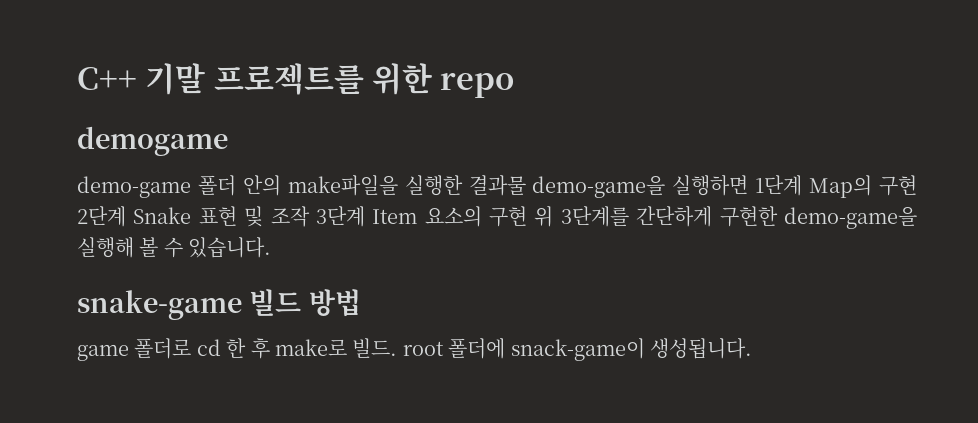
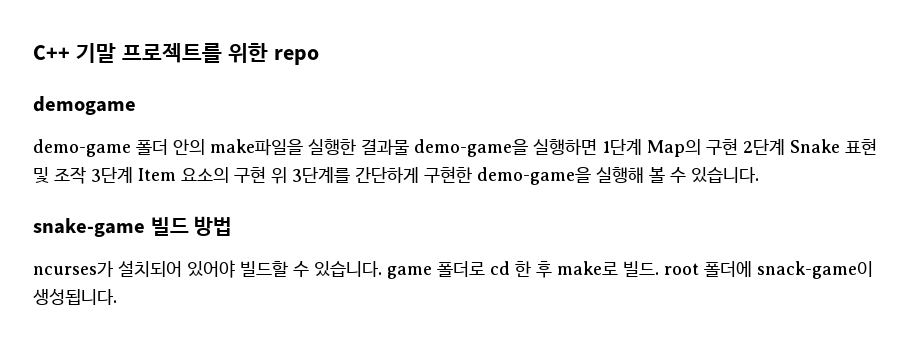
- game 폴더로 cd 한 후 make로 빌드. root 폴더에 snack-game이 생성됩니다.
+ ncurses가 설치되어 있어야 빌드할 수 있습니다. game 폴더로 cd 한 후 make로 빌드. root 폴더에 snack-game이 생성됩니다.

